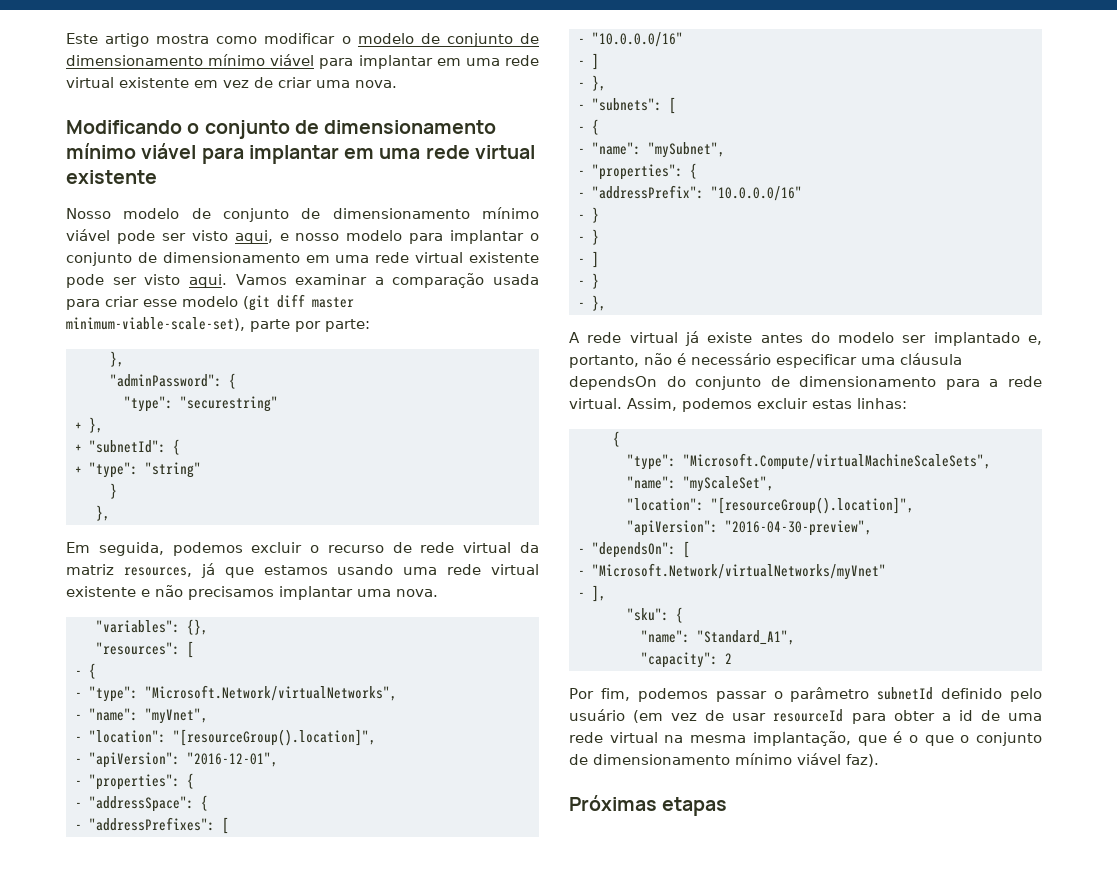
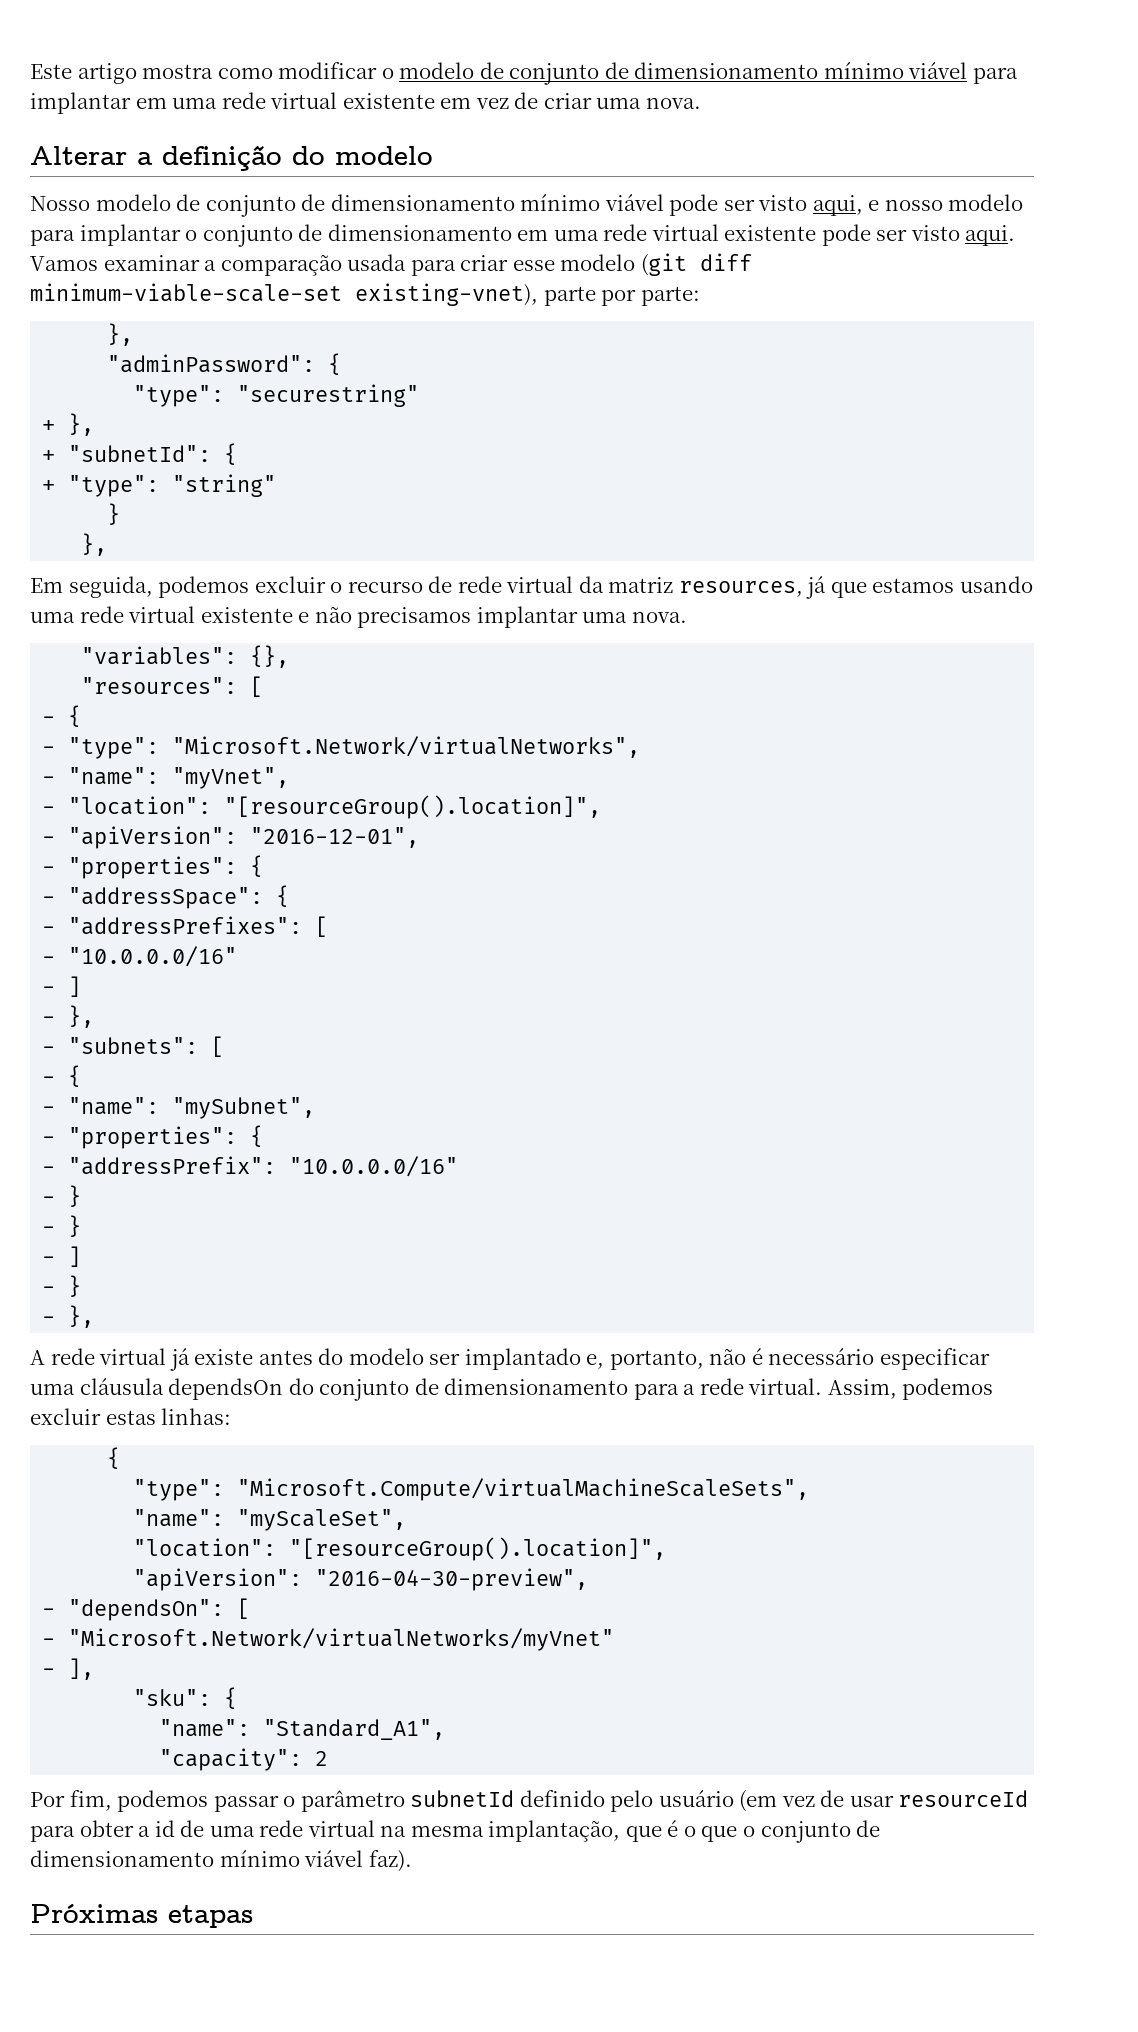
- Modificando o conjunto de dimensionamento mínimo viável para implantar em uma rede virtual existente
+ Alterar a definição do modelo
- Vamos examinar a comparação usada para criar esse modelo (git diff master minimum-viable-scale-set), parte por parte:
+ Vamos examinar a comparação usada para criar esse modelo (git diff minimum-viable-scale-set existing-vnet), parte por parte:

